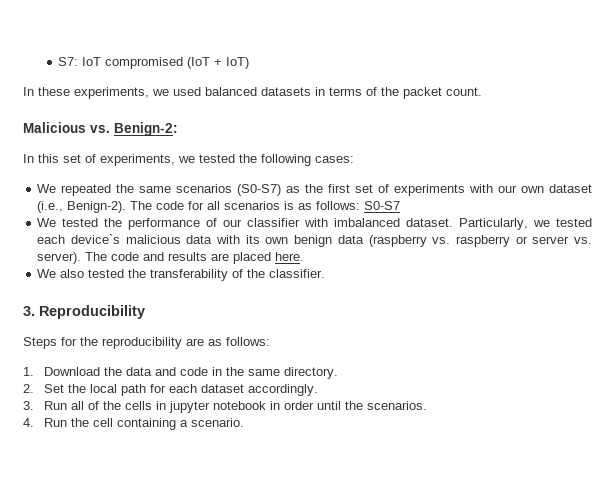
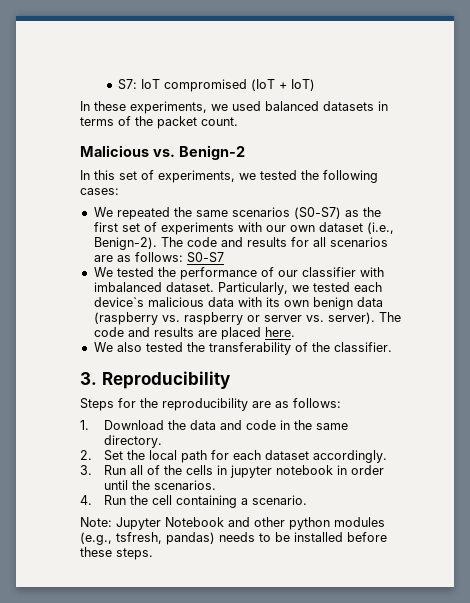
- Malicious vs. Benign-2:
+ Malicious vs. Benign-2
- The code for all scenarios is as follows: S0-S7
+ The code and results for all scenarios are as follows: S0-S7
+ Note: Jupyter Notebook and other python modules (e.g., tsfresh, pandas) needs to be installed before these steps.

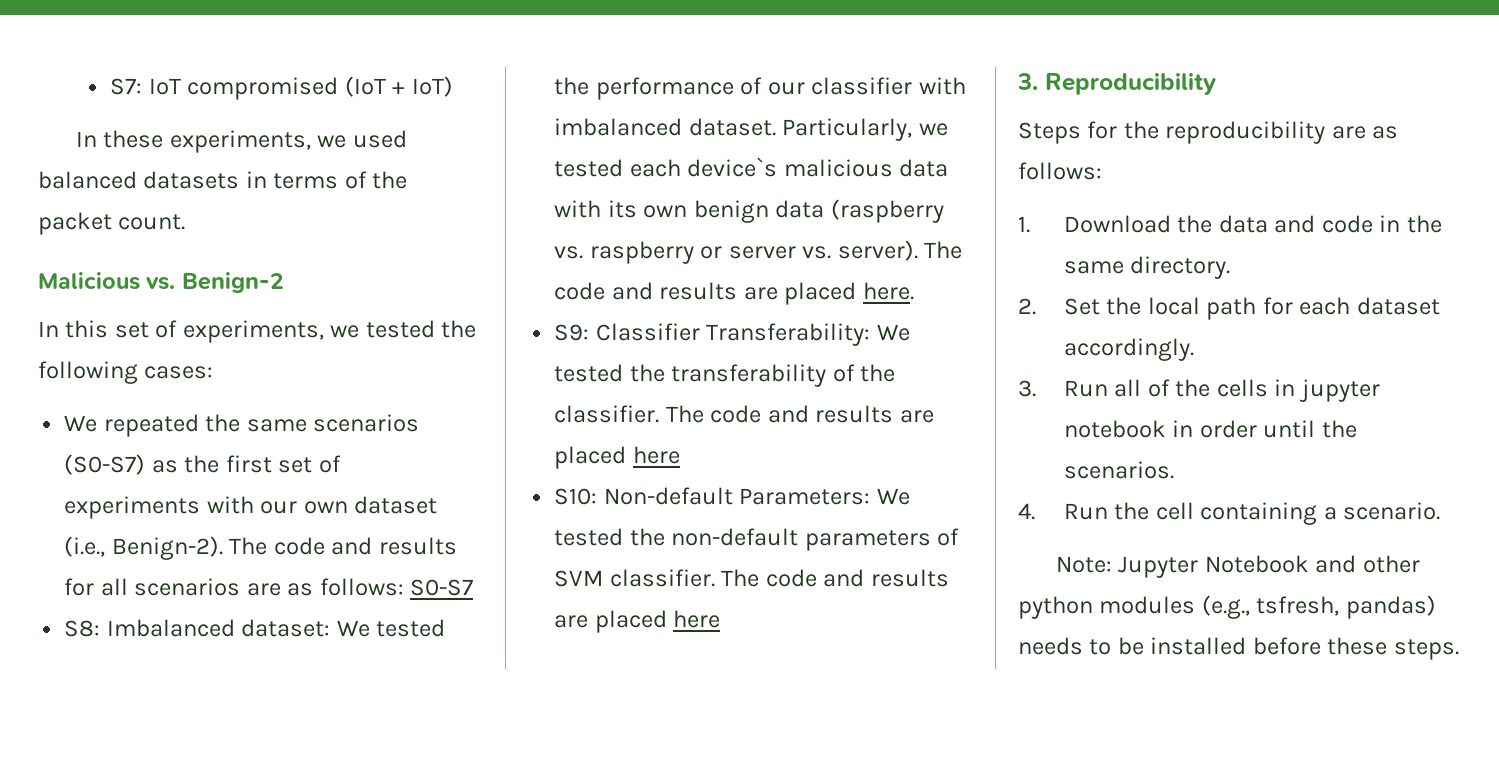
- We tested the performance of our classifier with imbalanced dataset.
+ S8: Imbalanced dataset: We tested the performance of our classifier with imbalanced dataset.
- We also tested the transferability of the classifier.
+ S9: Classifier Transferability: We tested the transferability of the classifier. The code and results are placed here
+ S10: Non-default Parameters: We tested the non-default parameters of SVM classifier. The code and results are placed here

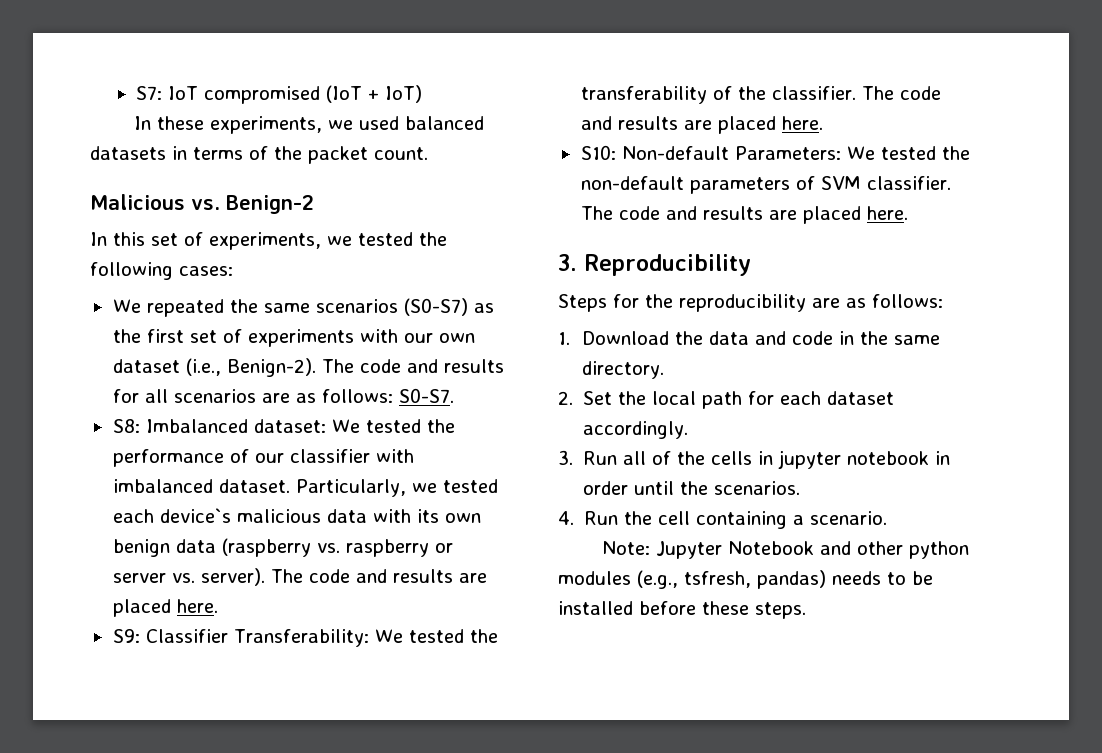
- The code and results for all scenarios are as follows: S0-S7
+ The code and results for all scenarios are as follows: S0-S7.
- S9: Classifier Transferability: We tested the transferability of the classifier. The code and results are placed here
+ S9: Classifier Transferability: We tested the transferability of the classifier. The code and results are placed here.
- S10: Non-default Parameters: We tested the non-default parameters of SVM classifier. The code and results are placed here
+ S10: Non-default Parameters: We tested the non-default parameters of SVM classifier. The code and results are placed here.

